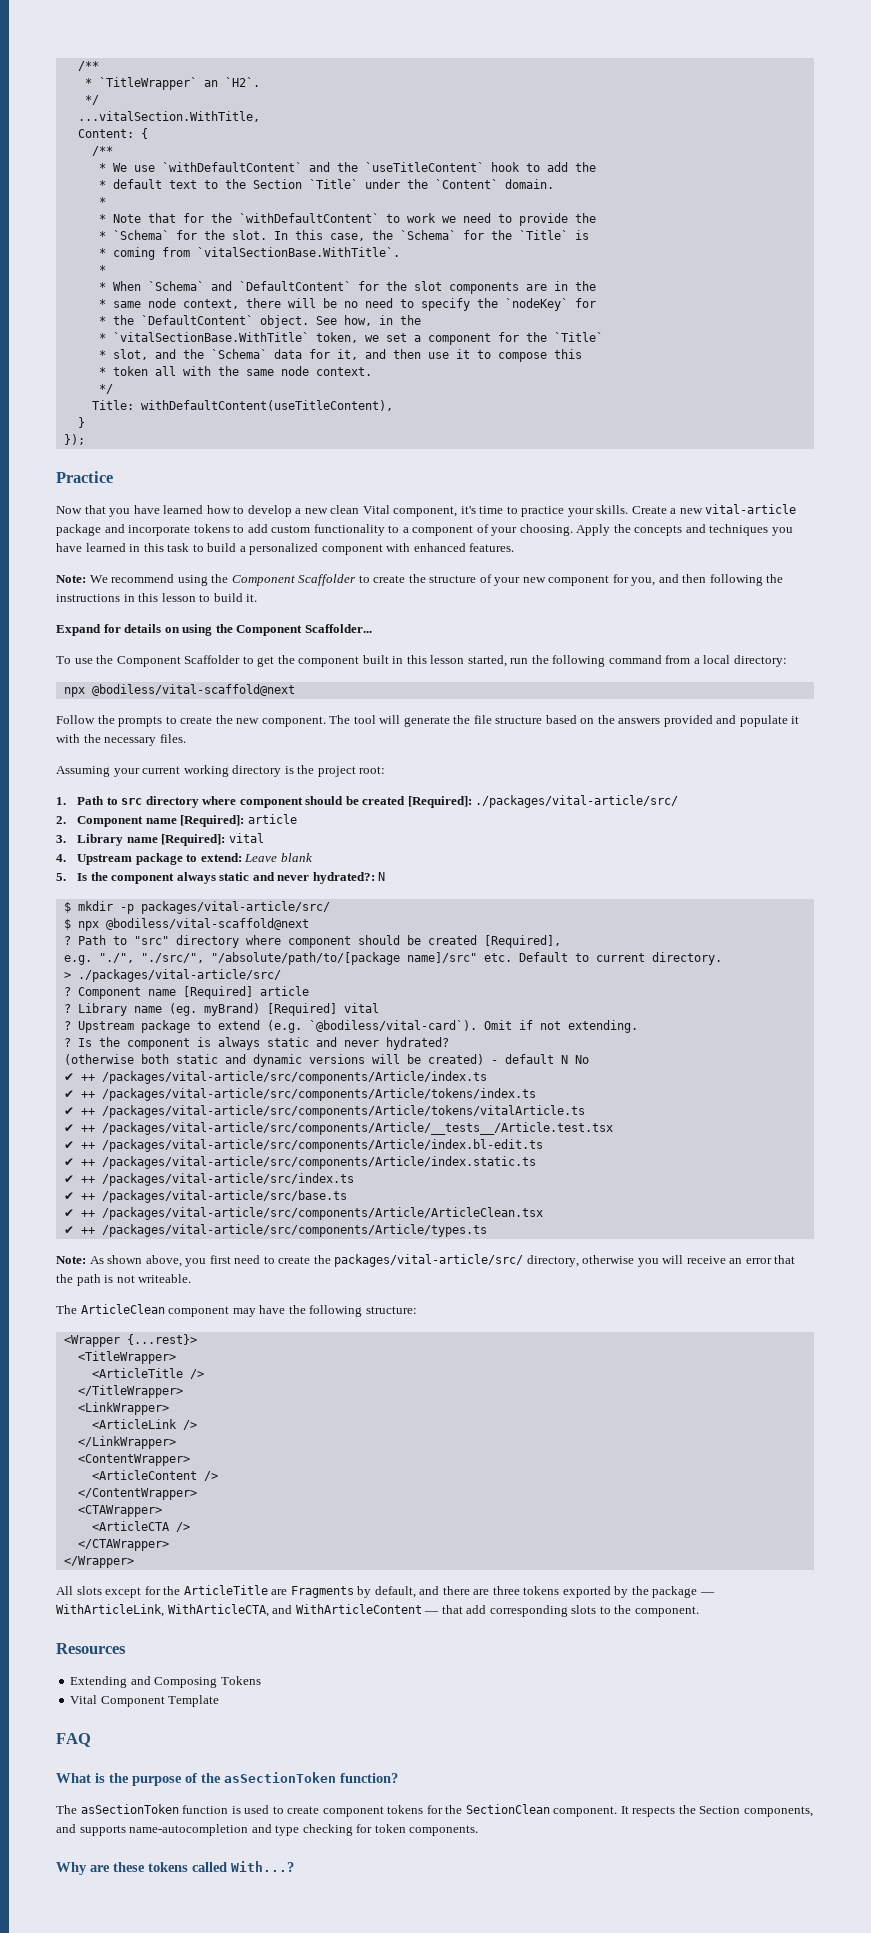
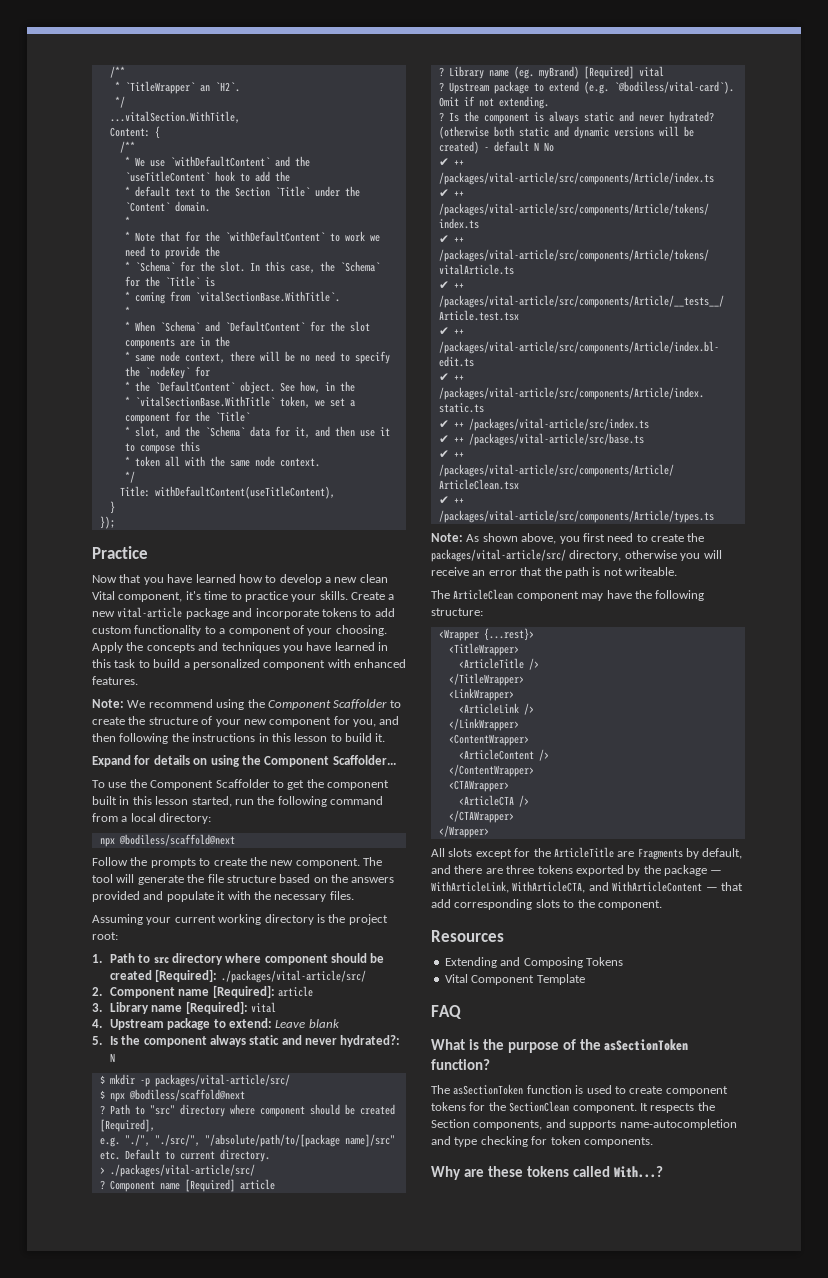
  To use the Component Scaffolder to get the component built in this lesson started, run the following command from a local directory:
- npx @bodiless/vital-scaffold@next
+ npx @bodiless/scaffold@next
- $ npx @bodiless/vital-scaffold@next
+ $ npx @bodiless/scaffold@next

